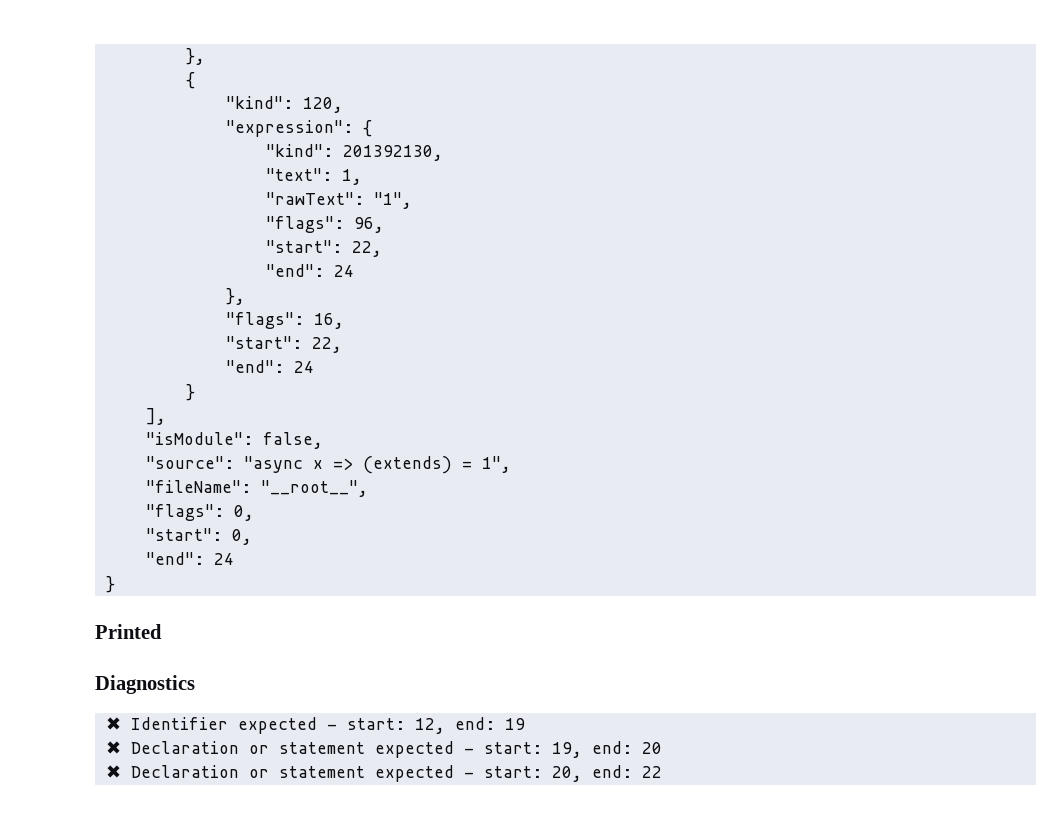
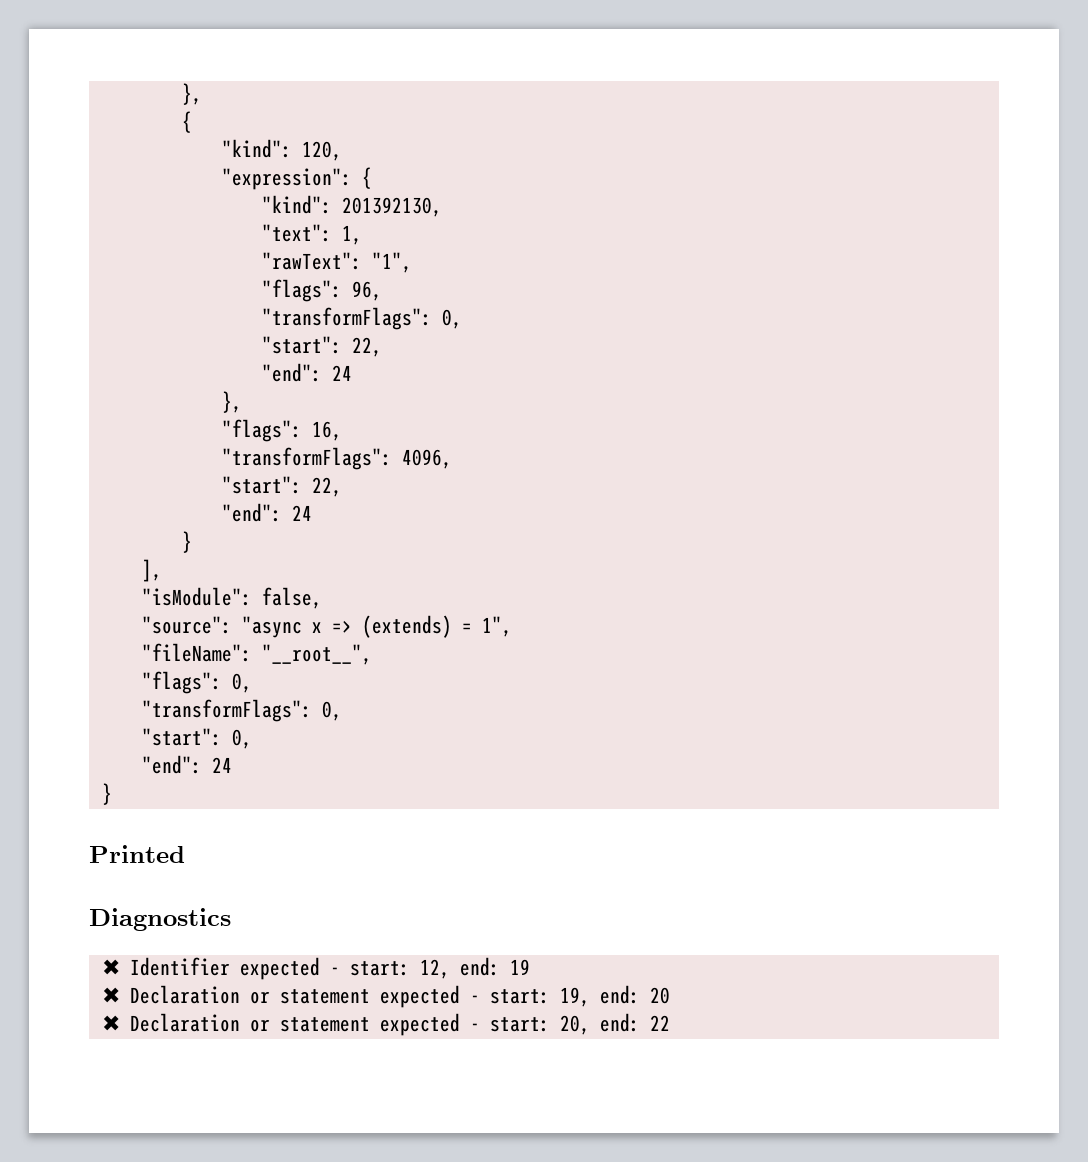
  "flags": 96,
+ "transformFlags": 0,
+ "transformFlags": 4096,
  "flags": 0,
+ "transformFlags": 0,

